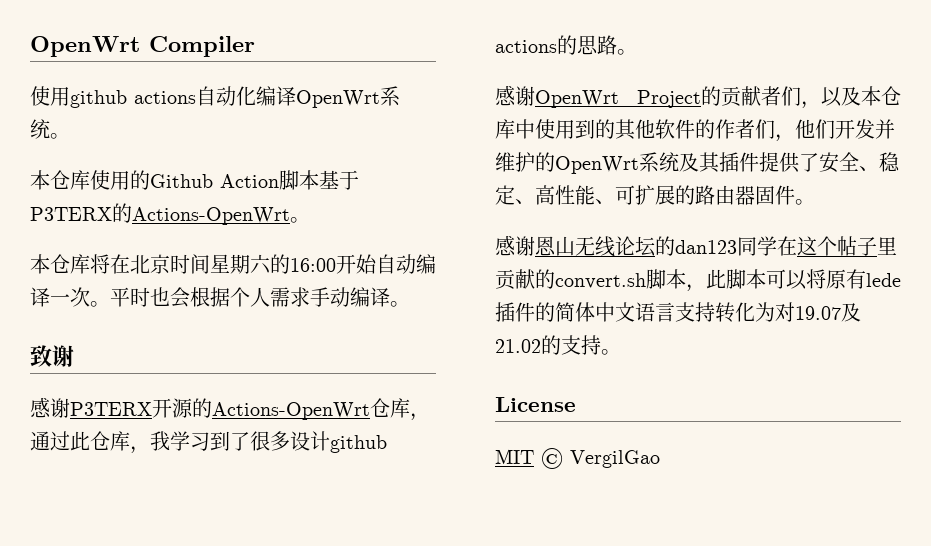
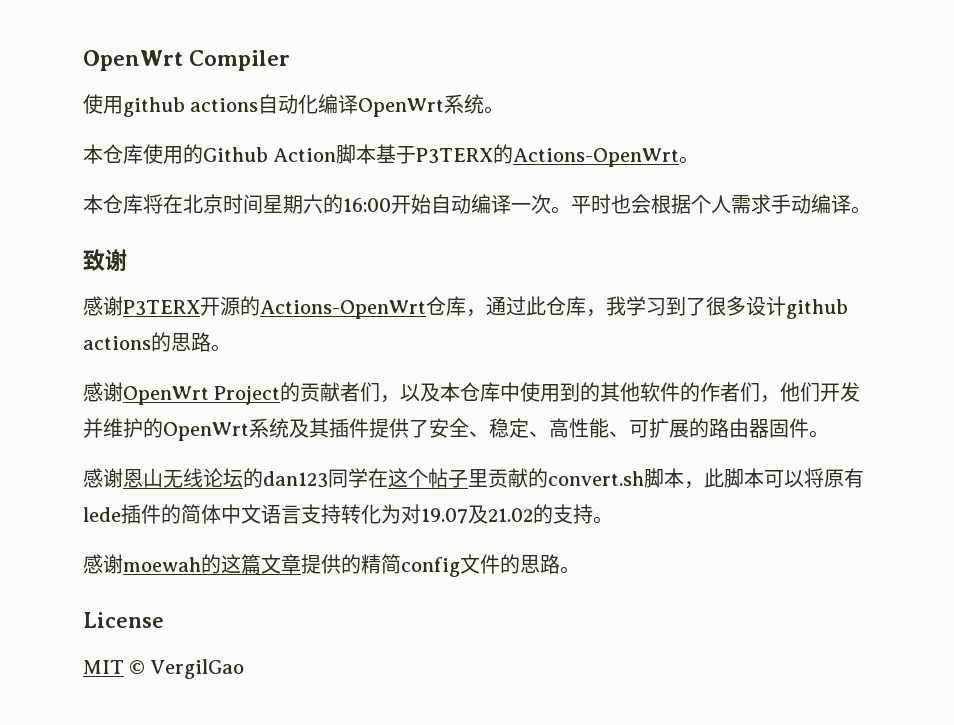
+ 感谢moewah的这篇文章提供的精简config文件的思路。

